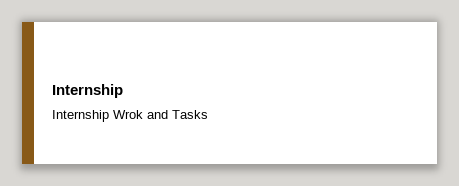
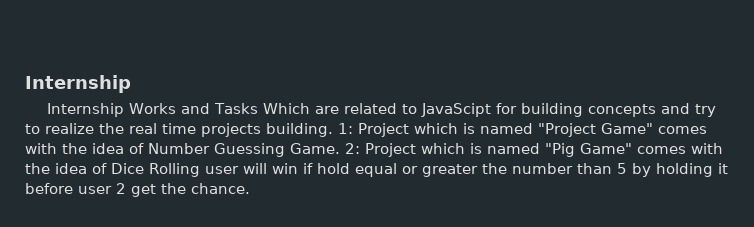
- Internship Wrok and Tasks
+ Internship Works and Tasks Which are related to JavaScipt for building concepts and try to realize the real time projects building. 1: Project which is named "Project Game" comes with the idea of Number Guessing Game. 2: Project which is named "Pig Game" comes with the idea of Dice Rolling user will win if hold equal or greater the number than 5 by holding it before user 2 get the chance.

